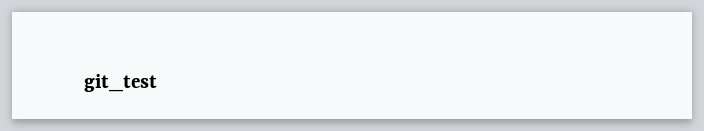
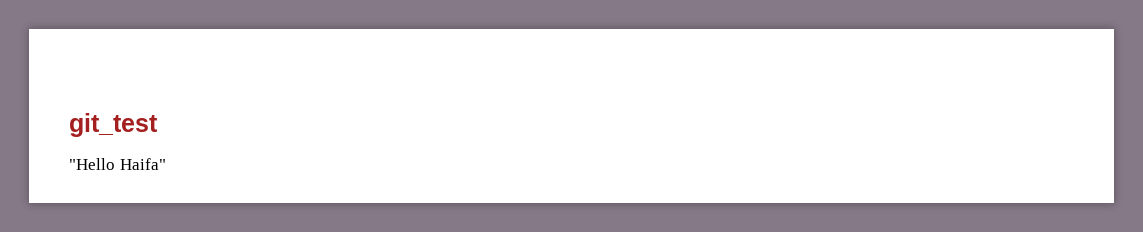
+ "Hello Haifa"

